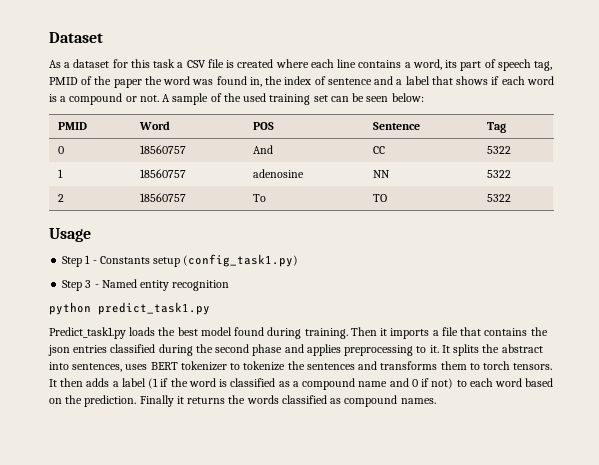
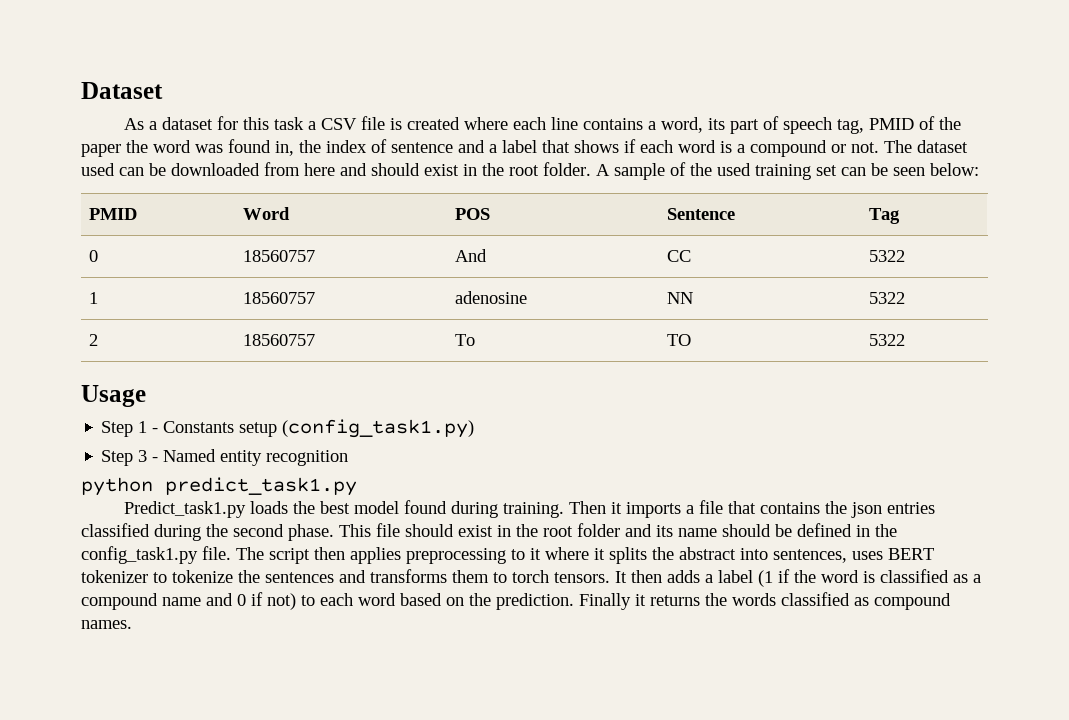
+ The dataset used can be downloaded from here and should exist in the root folder.
- Then it imports a file that contains the json entries classified during the second phase and applies preprocessing to it. It splits the abstract into sentences, uses BERT tokenizer to tokenize the sentences and transforms them to torch tensors.
+ Then it imports a file that contains the json entries classified during the second phase. This file should exist in the root folder and its name should be defined in the config_task1.py file. The script then applies preprocessing to it where it splits the abstract into sentences, uses BERT tokenizer to tokenize the sentences and transforms them to torch tensors.

